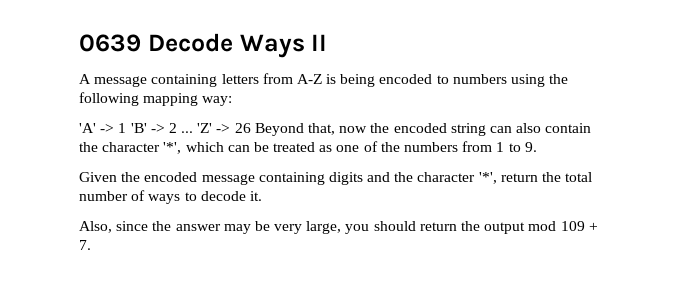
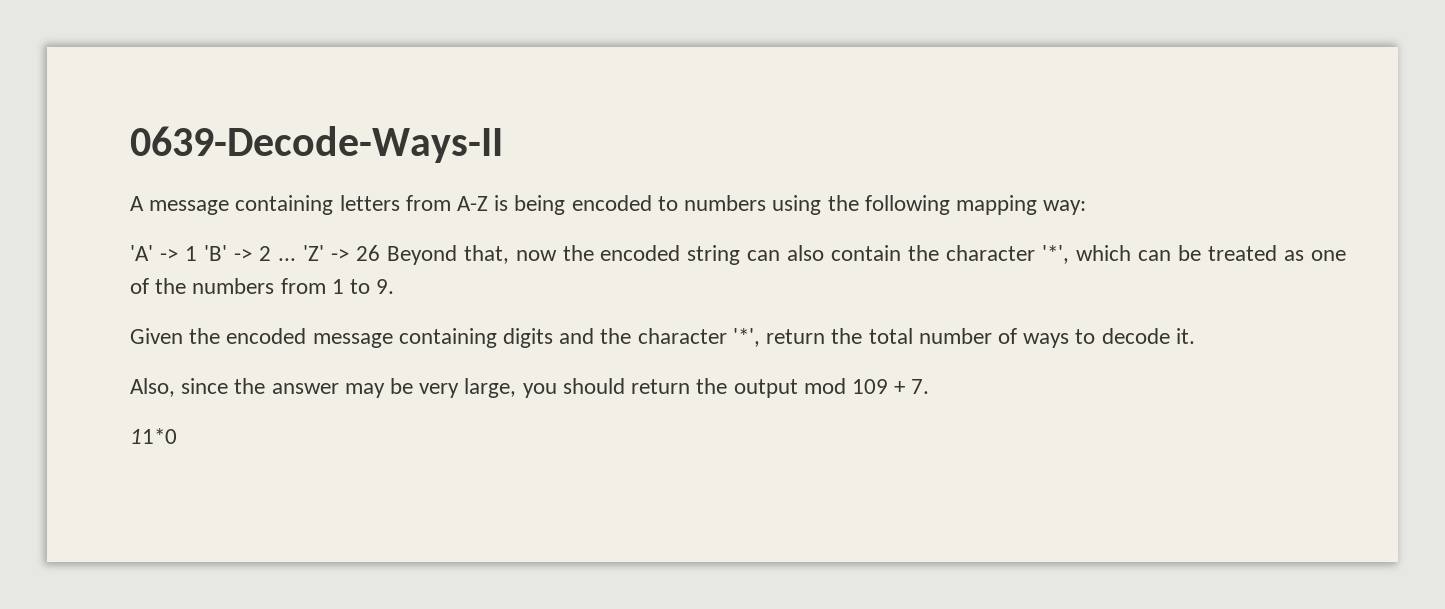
- 0639 Decode Ways II
+ 0639-Decode-Ways-II
+ 11*0

